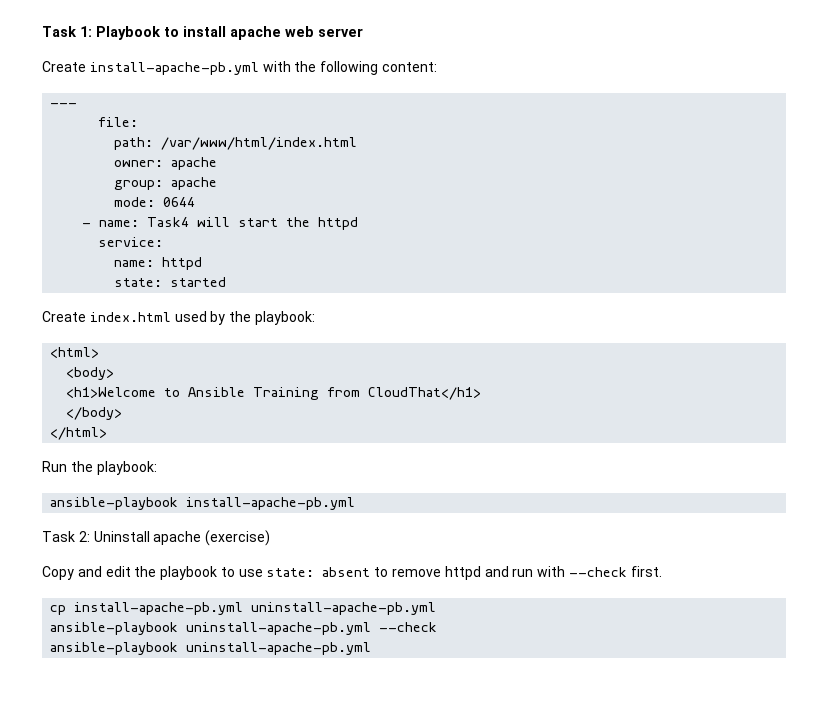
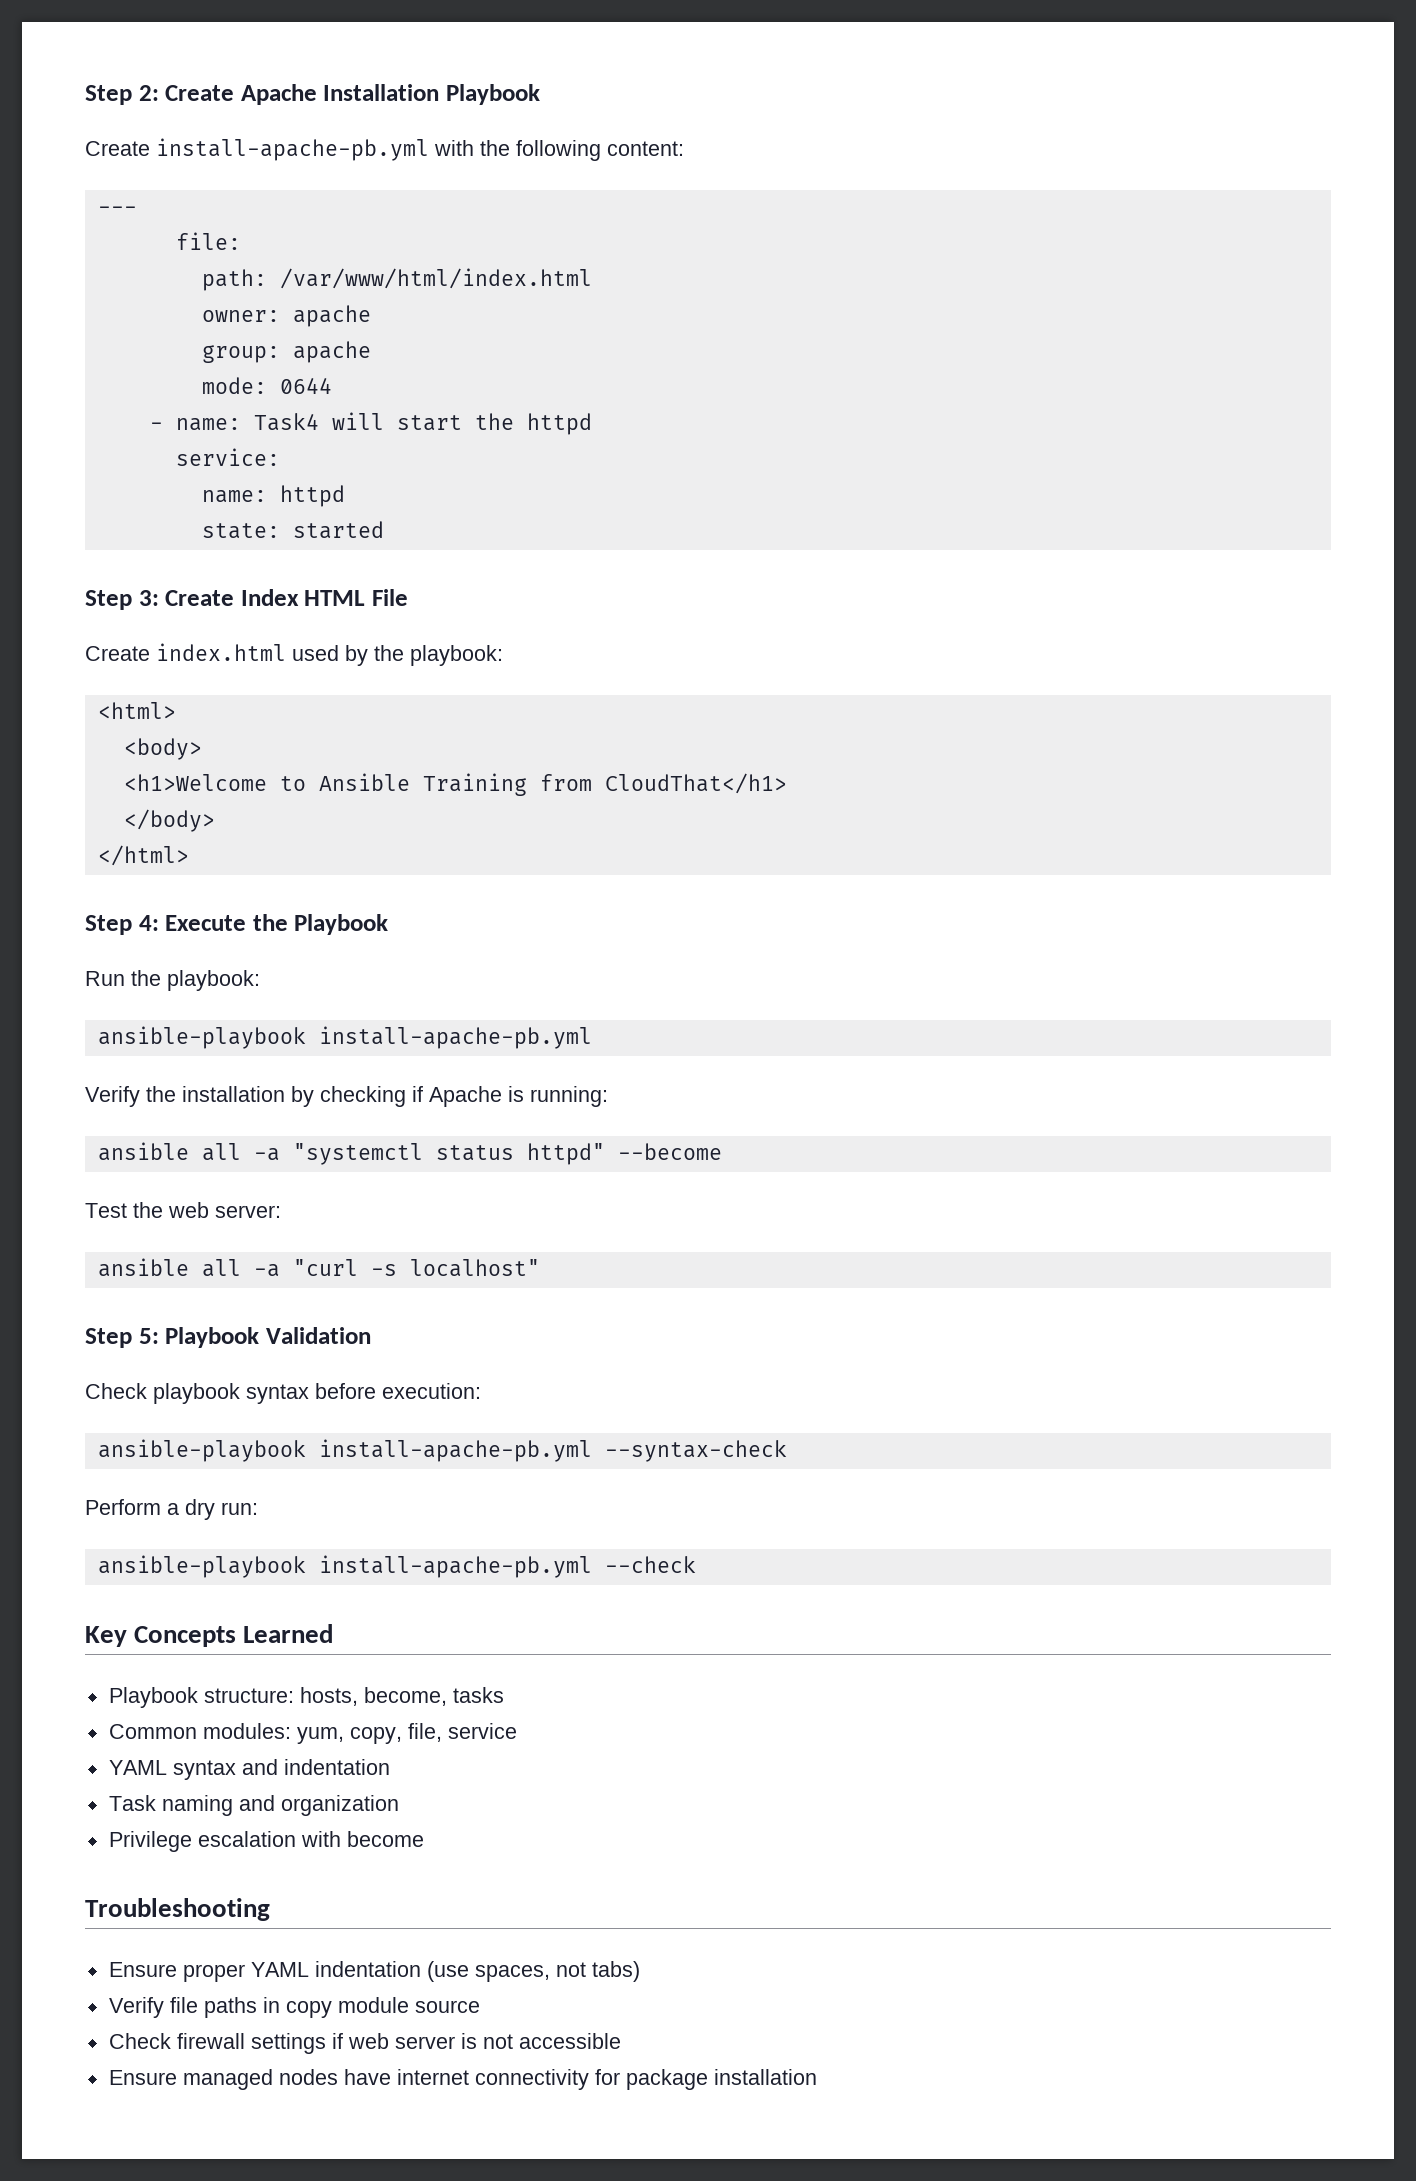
- Task 1: Playbook to install apache web server
+ Step 2: Create Apache Installation Playbook
+ Step 3: Create Index HTML File
+ Step 4: Execute the Playbook
- Task 2: Uninstall apache (exercise)
- Copy and edit the playbook to use state: absent to remove httpd and run with --check first.
- cp install-apache-pb.yml uninstall-apache-pb.yml
- ansible-playbook uninstall-apache-pb.yml --check
- ansible-playbook uninstall-apache-pb.yml
+ Verify the installation by checking if Apache is running:
+ ansible all -a "systemctl status httpd" --become
+ Test the web server:
+ ansible all -a "curl -s localhost"
+ Step 5: Playbook Validation
+ Check playbook syntax before execution:
+ ansible-playbook install-apache-pb.yml --syntax-check
+ Perform a dry run:
+ ansible-playbook install-apache-pb.yml --check
+ Key Concepts Learned
+ Playbook structure: hosts, become, tasks
+ Common modules: yum, copy, file, service
+ YAML syntax and indentation
+ Task naming and organization
+ Privilege escalation with become
+ Troubleshooting
+ Ensure proper YAML indentation (use spaces, not tabs)
+ Verify file paths in copy module source
+ Check firewall settings if web server is not accessible
+ Ensure managed nodes have internet connectivity for package installation

